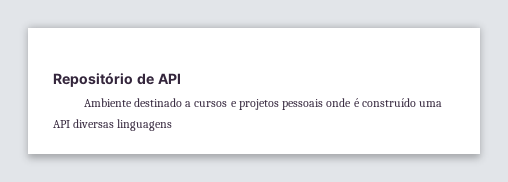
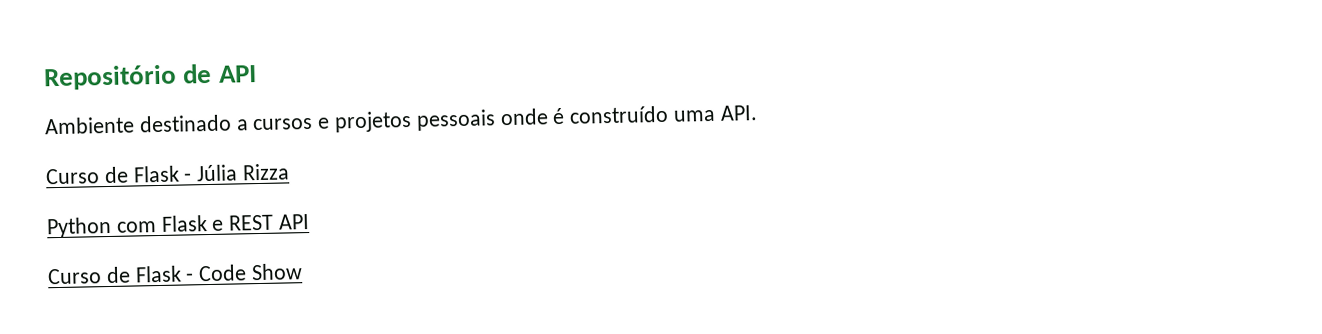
- Ambiente destinado a cursos e projetos pessoais onde é construído uma API diversas linguagens
+ Ambiente destinado a cursos e projetos pessoais onde é construído uma API.
+ Curso de Flask - Júlia Rizza
+ Python com Flask e REST API
+ Curso de Flask - Code Show

